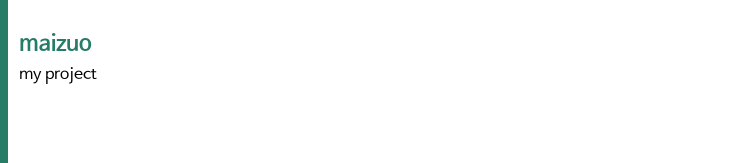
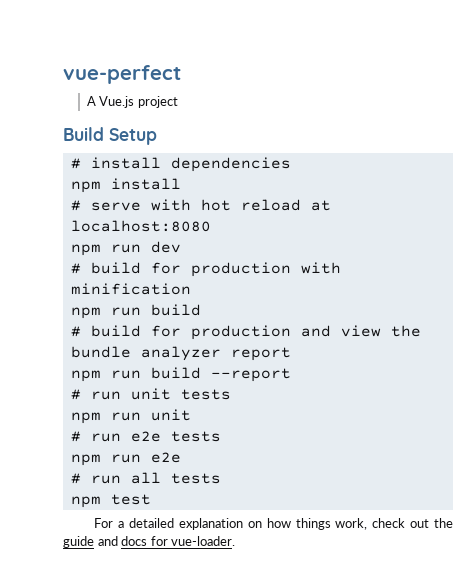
- maizuo
- my project
+ vue-perfect
+ A Vue.js project
+ Build Setup
+ # install dependencies
+ npm install
+ # serve with hot reload at localhost:8080
+ npm run dev
+ # build for production with minification
+ npm run build
+ # build for production and view the bundle analyzer report
+ npm run build --report
+ # run unit tests
+ npm run unit
+ # run e2e tests
+ npm run e2e
+ # run all tests
+ npm test
+ For a detailed explanation on how things work, check out the guide and docs for vue-loader.

